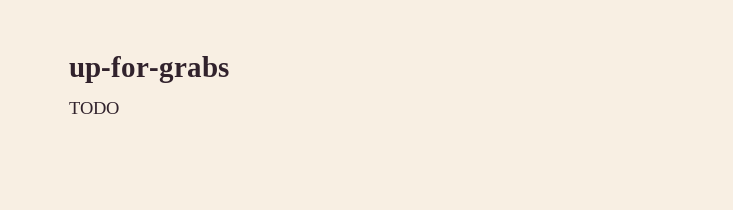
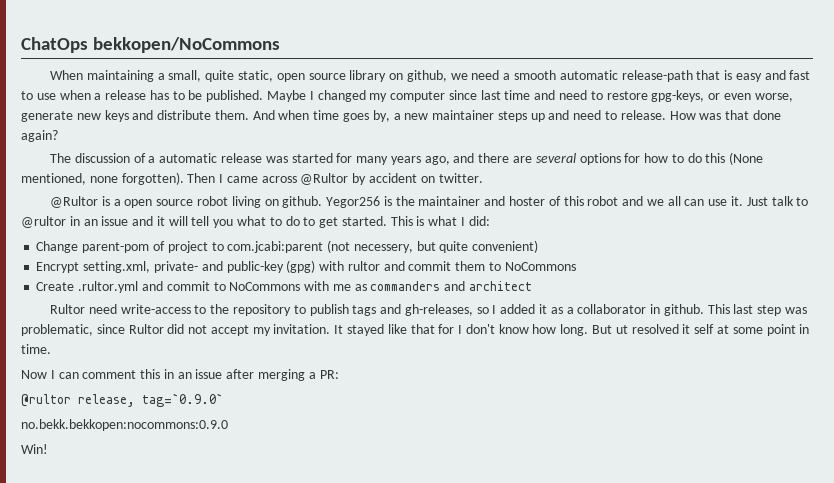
- up-for-grabs
- TODO
+ ChatOps bekkopen/NoCommons
+ When maintaining a small, quite static, open source library on github, we need a smooth automatic release-path that is easy and fast to use when a release has to be published. Maybe I changed my computer since last time and need to restore gpg-keys, or even worse, generate new keys and distribute them. And when time goes by, a new maintainer steps up and need to release. How was that done again?
+ The discussion of a automatic release was started for many years ago, and there are several options for how to do this (None mentioned, none forgotten). Then I came across @Rultor by accident on twitter.
+ @Rultor is a open source robot living on github. Yegor256 is the maintainer and hoster of this robot and we all can use it. Just talk to @rultor in an issue and it will tell you what to do to get started. This is what I did:
+ Change parent-pom of project to com.jcabi:parent (not necessery, but quite convenient)
+ Encrypt setting.xml, private- and public-key (gpg) with rultor and commit them to NoCommons
+ Create .rultor.yml and commit to NoCommons with me as commanders and architect
+ Rultor need write-access to the repository to publish tags and gh-releases, so I added it as a collaborator in github. This last step was problematic, since Rultor did not accept my invitation. It stayed like that for I don't know how long. But ut resolved it self at some point in time.
+ Now I can comment this in an issue after merging a PR:
+ @rultor release, tag=`0.9.0`
+ no.bekk.bekkopen:nocommons:0.9.0
+ Win!

